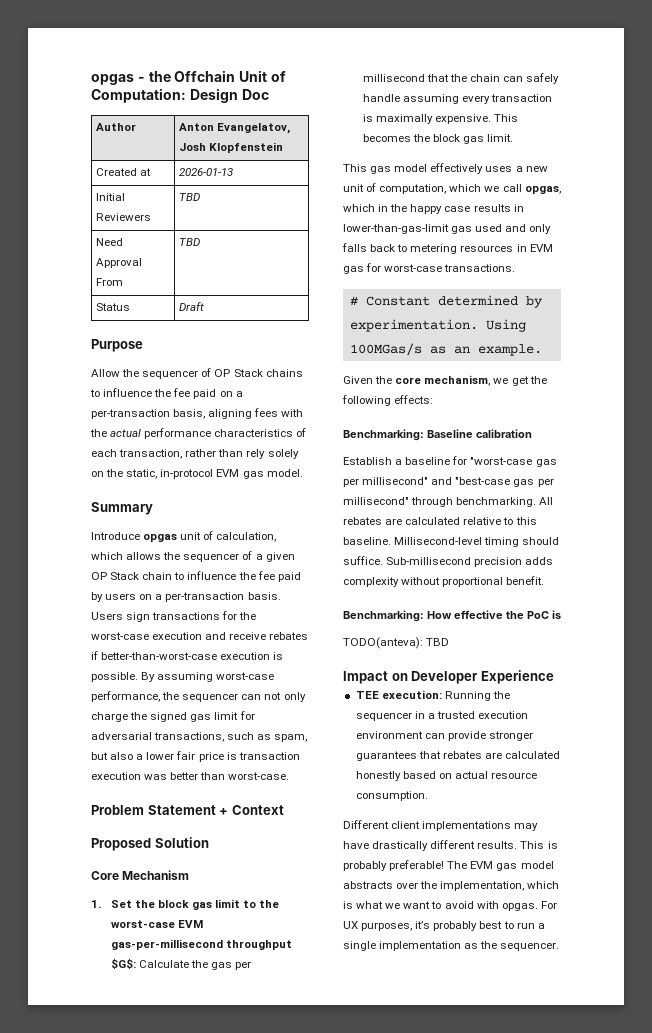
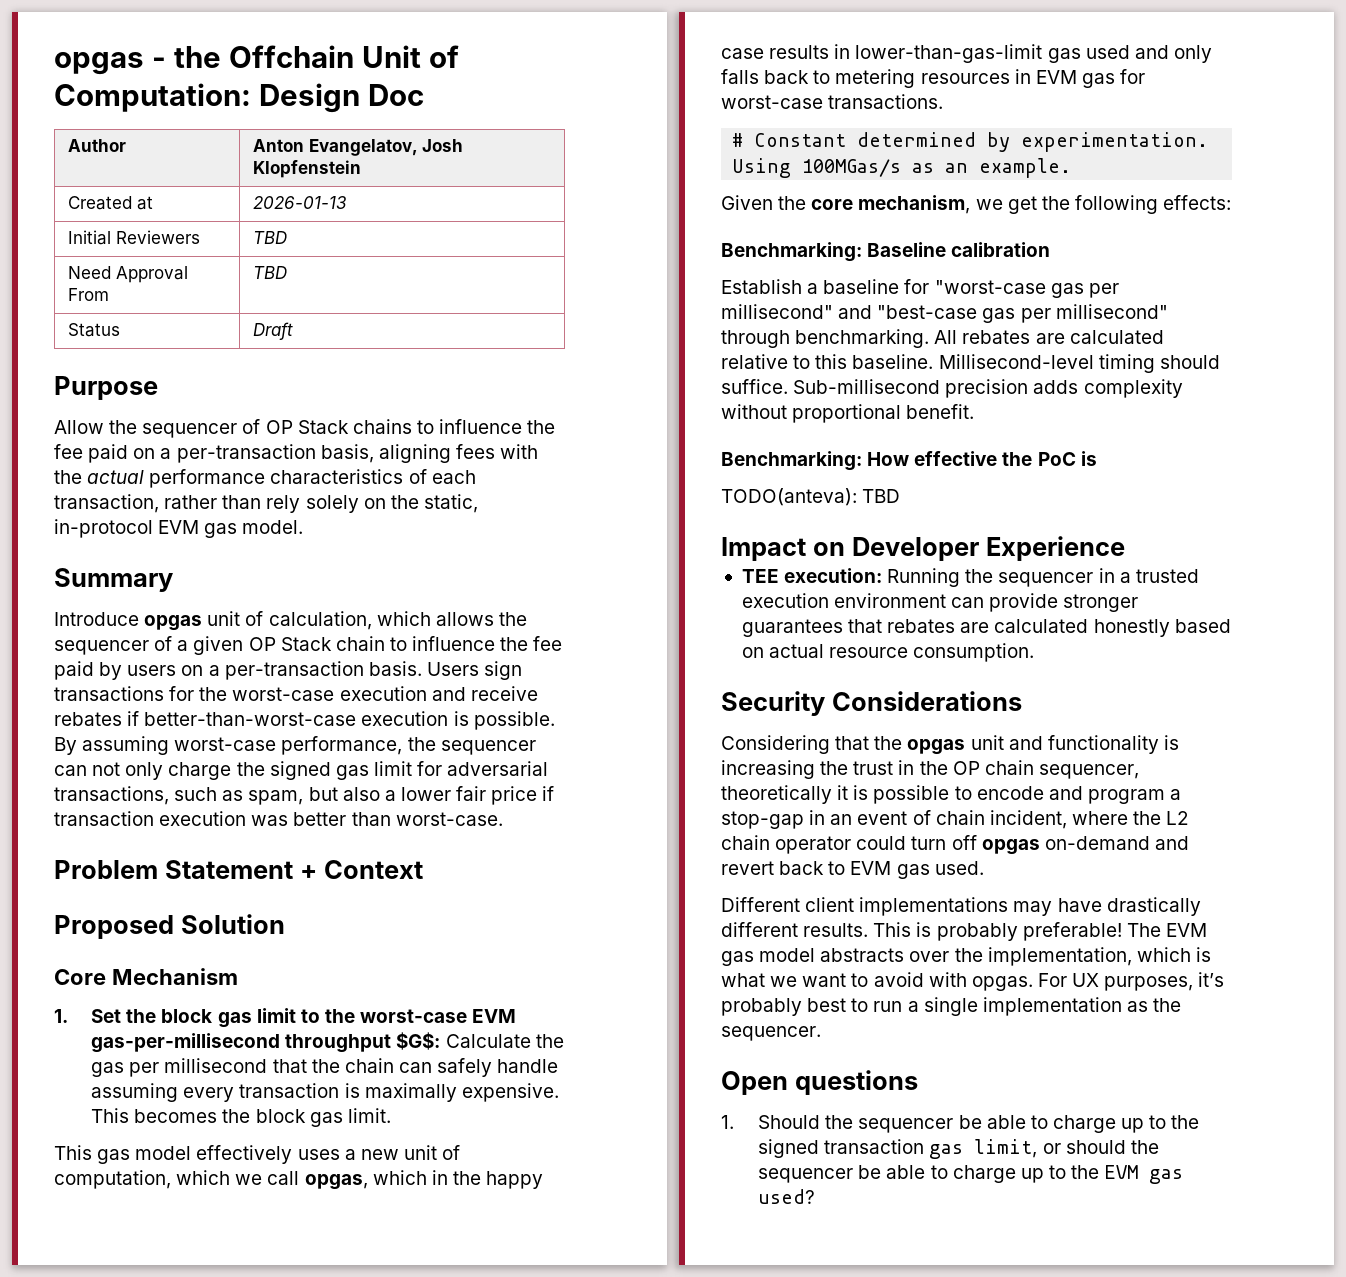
- By assuming worst-case performance, the sequencer can not only charge the signed gas limit for adversarial transactions, such as spam, but also a lower fair price is transaction execution was better than worst-case.
+ By assuming worst-case performance, the sequencer can not only charge the signed gas limit for adversarial transactions, such as spam, but also a lower fair price if transaction execution was better than worst-case.
+ Security Considerations
+ Considering that the opgas unit and functionality is increasing the trust in the OP chain sequencer, theoretically it is possible to encode and program a stop-gap in an event of chain incident, where the L2 chain operator could turn off opgas on-demand and revert back to EVM gas used.
+ Open questions
+ 1. Should the sequencer be able to charge up to the signed transaction gas limit, or should the sequencer be able to charge up to the EVM gas used?

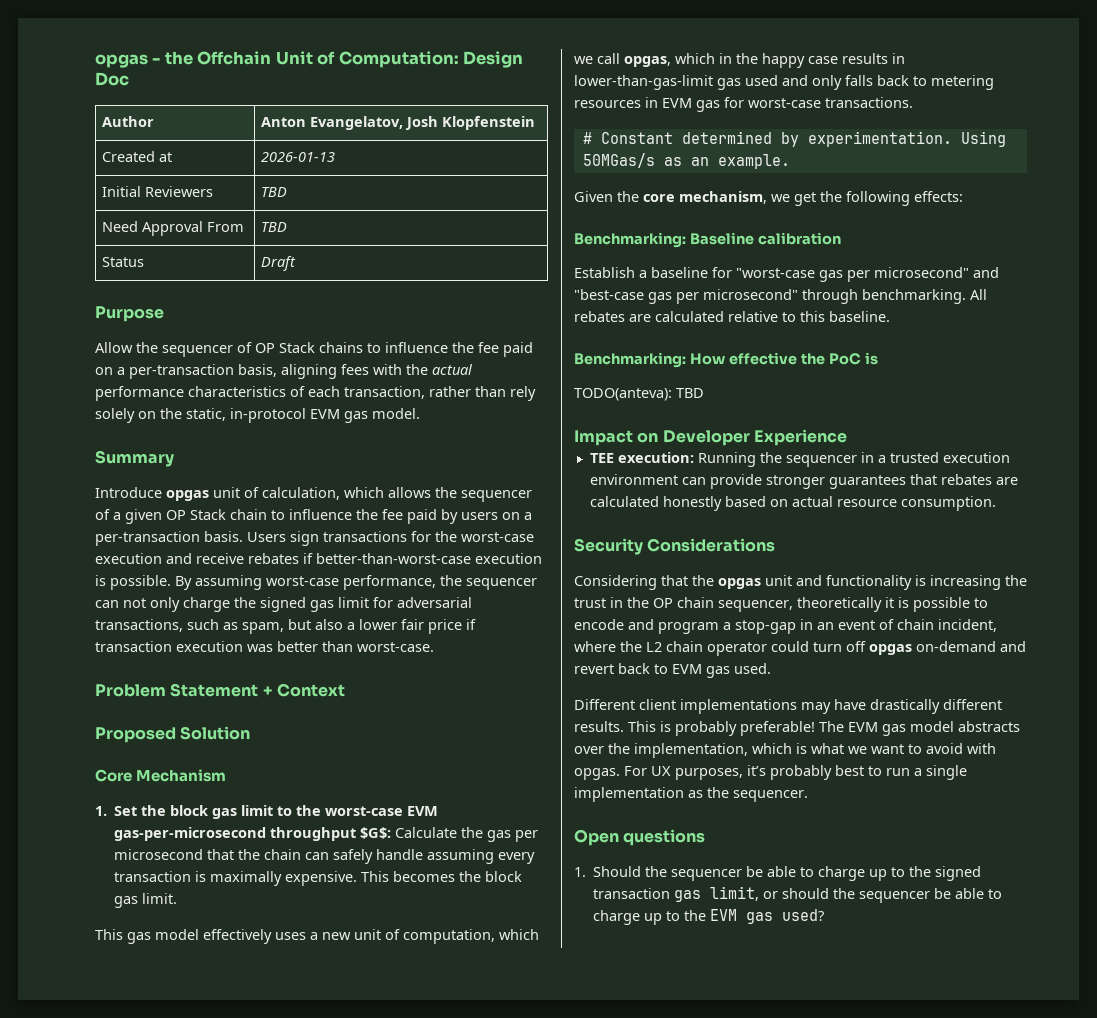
- 1. Set the block gas limit to the worst-case EVM gas-per-millisecond throughput $G$: Calculate the gas per millisecond that the chain can safely handle assuming every transaction is maximally expensive.
+ 1. Set the block gas limit to the worst-case EVM gas-per-microsecond throughput $G$: Calculate the gas per microsecond that the chain can safely handle assuming every transaction is maximally expensive.
- Using 100MGas/s as an example.
+ Using 50MGas/s as an example.
- Establish a baseline for "worst-case gas per millisecond" and "best-case gas per millisecond" through benchmarking.
+ Establish a baseline for "worst-case gas per microsecond" and "best-case gas per microsecond" through benchmarking.
- Millisecond-level timing should suffice. Sub-millisecond precision adds complexity without proportional benefit.

